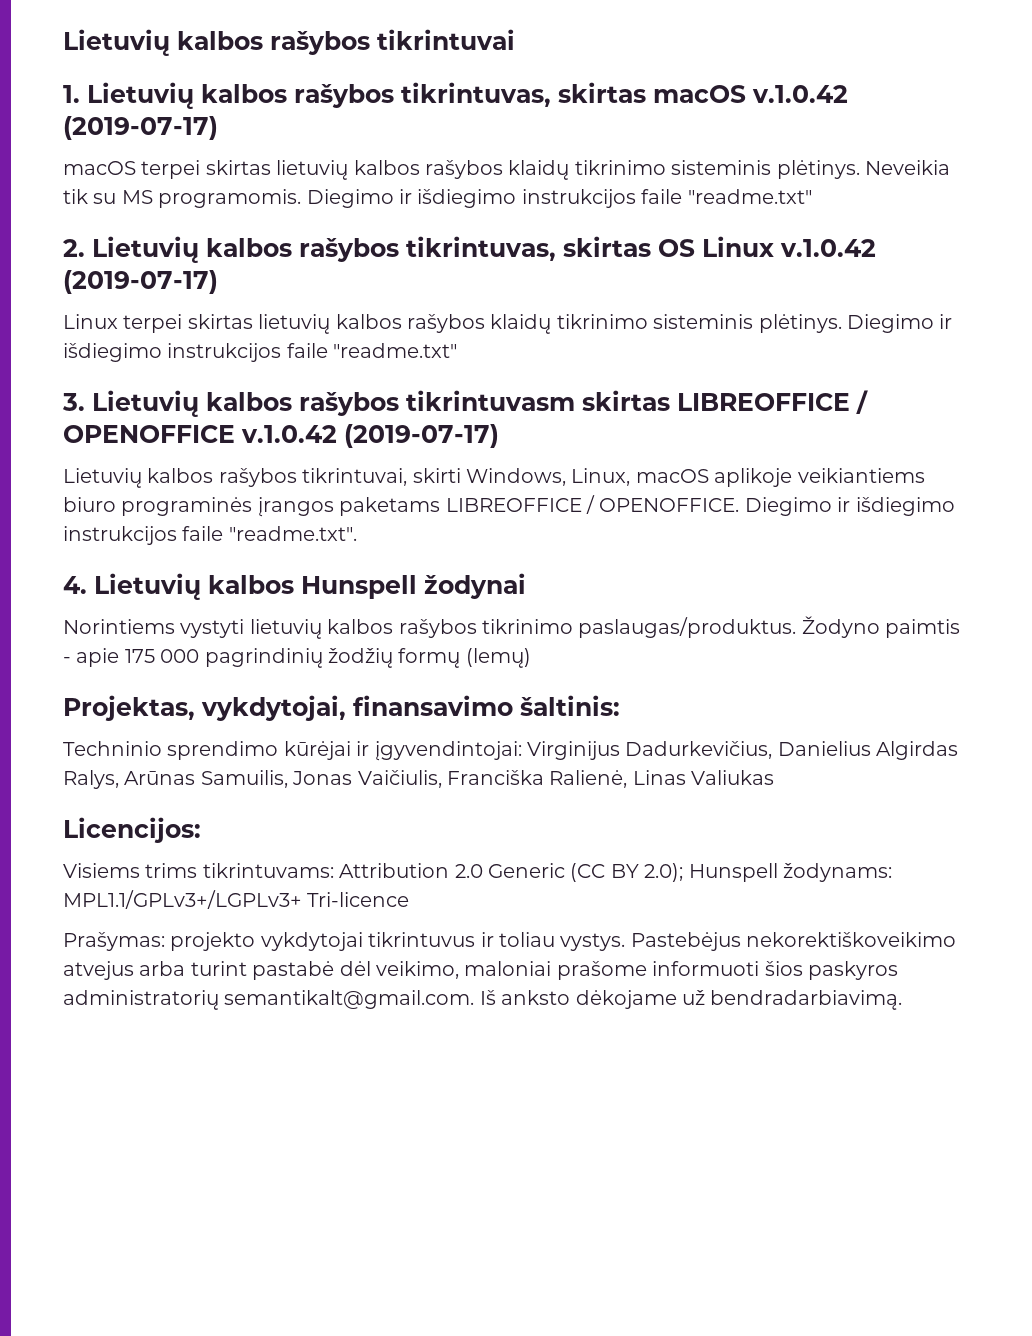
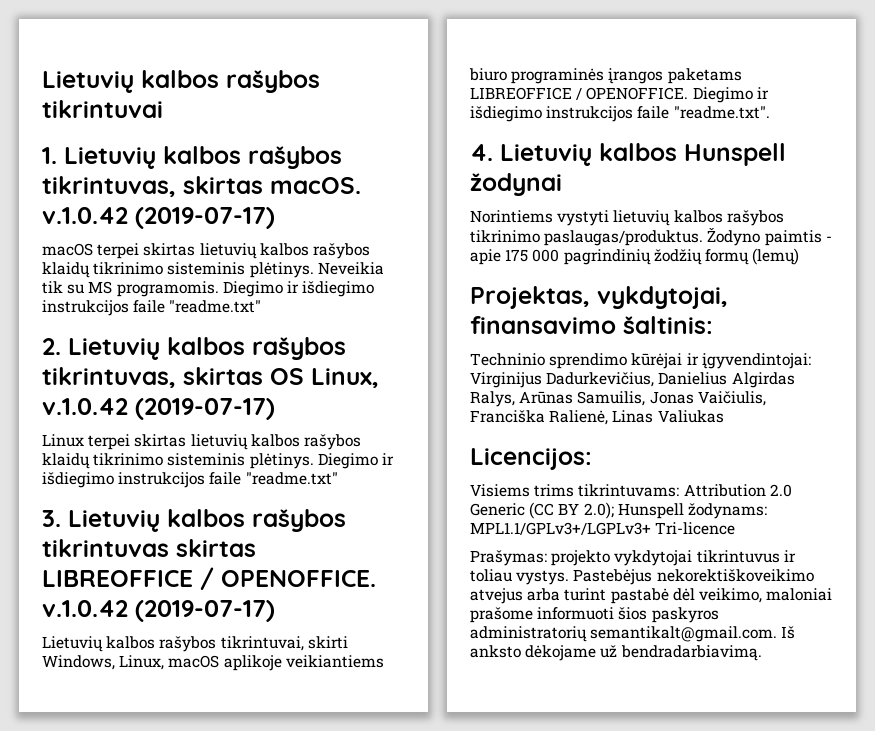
- 1. Lietuvių kalbos rašybos tikrintuvas, skirtas macOS v.1.0.42 (2019-07-17)
+ 1. Lietuvių kalbos rašybos tikrintuvas, skirtas macOS. v.1.0.42 (2019-07-17)
- 2. Lietuvių kalbos rašybos tikrintuvas, skirtas OS Linux v.1.0.42 (2019-07-17)
+ 2. Lietuvių kalbos rašybos tikrintuvas, skirtas OS Linux, v.1.0.42 (2019-07-17)
- 3. Lietuvių kalbos rašybos tikrintuvasm skirtas LIBREOFFICE / OPENOFFICE v.1.0.42 (2019-07-17)
+ 3. Lietuvių kalbos rašybos tikrintuvas skirtas LIBREOFFICE / OPENOFFICE. v.1.0.42 (2019-07-17)

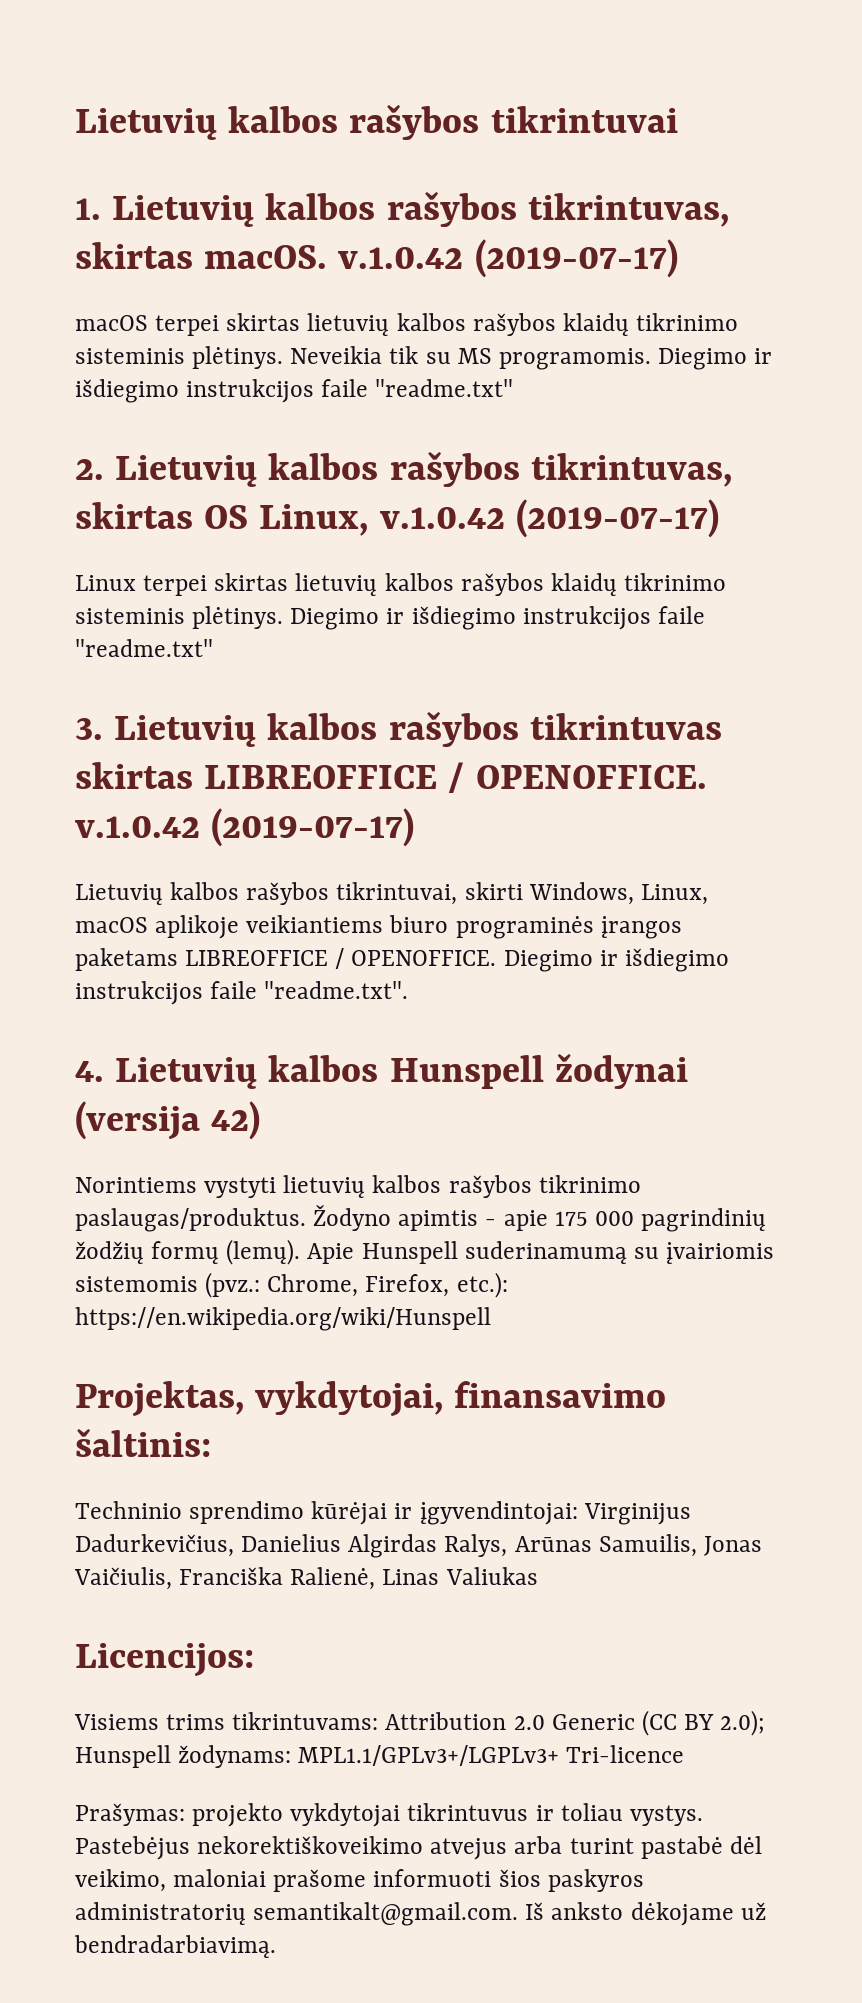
- 4. Lietuvių kalbos Hunspell žodynai
+ 4. Lietuvių kalbos Hunspell žodynai (versija 42)
- Žodyno paimtis - apie 175 000 pagrindinių žodžių formų (lemų)
+ Žodyno apimtis - apie 175 000 pagrindinių žodžių formų (lemų). Apie Hunspell suderinamumą su įvairiomis sistemomis (pvz.: Chrome, Firefox, etc.): https://en.wikipedia.org/wiki/Hunspell

